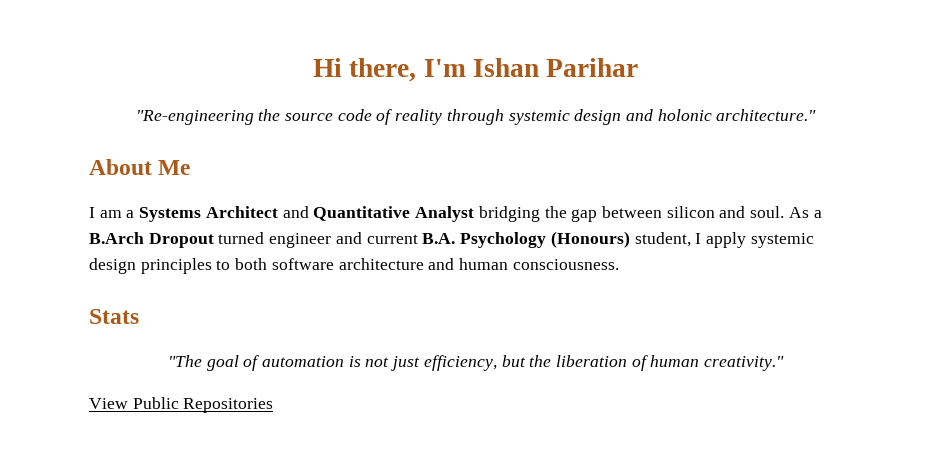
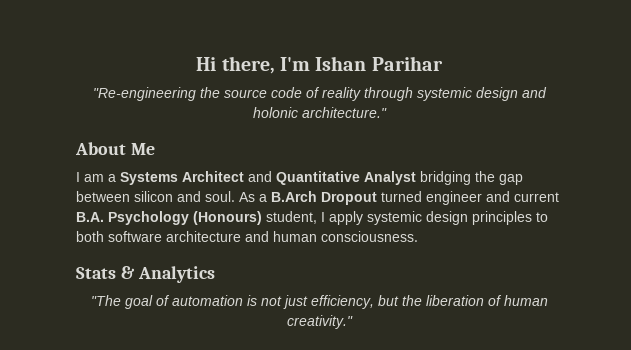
- Stats
+ Stats & Analytics
- View Public Repositories

